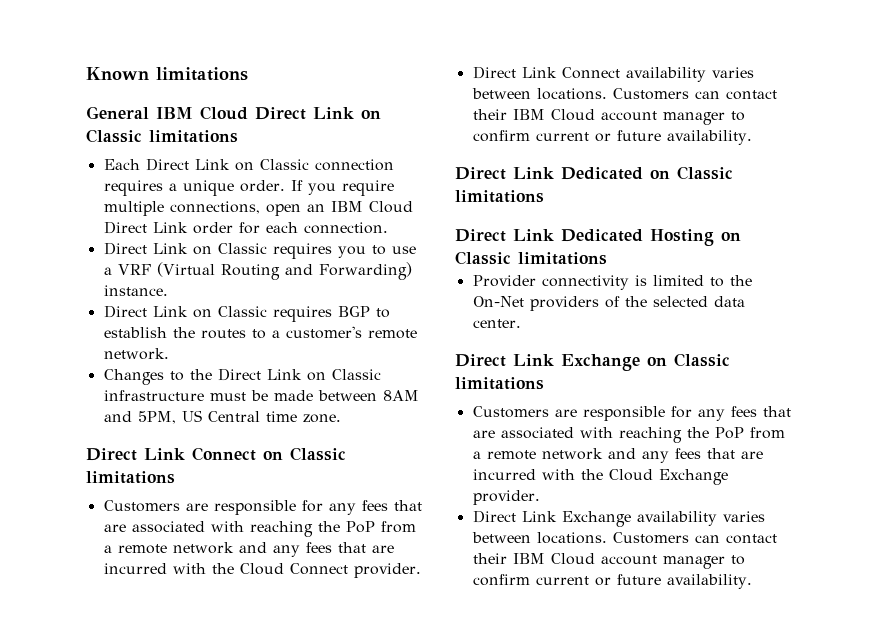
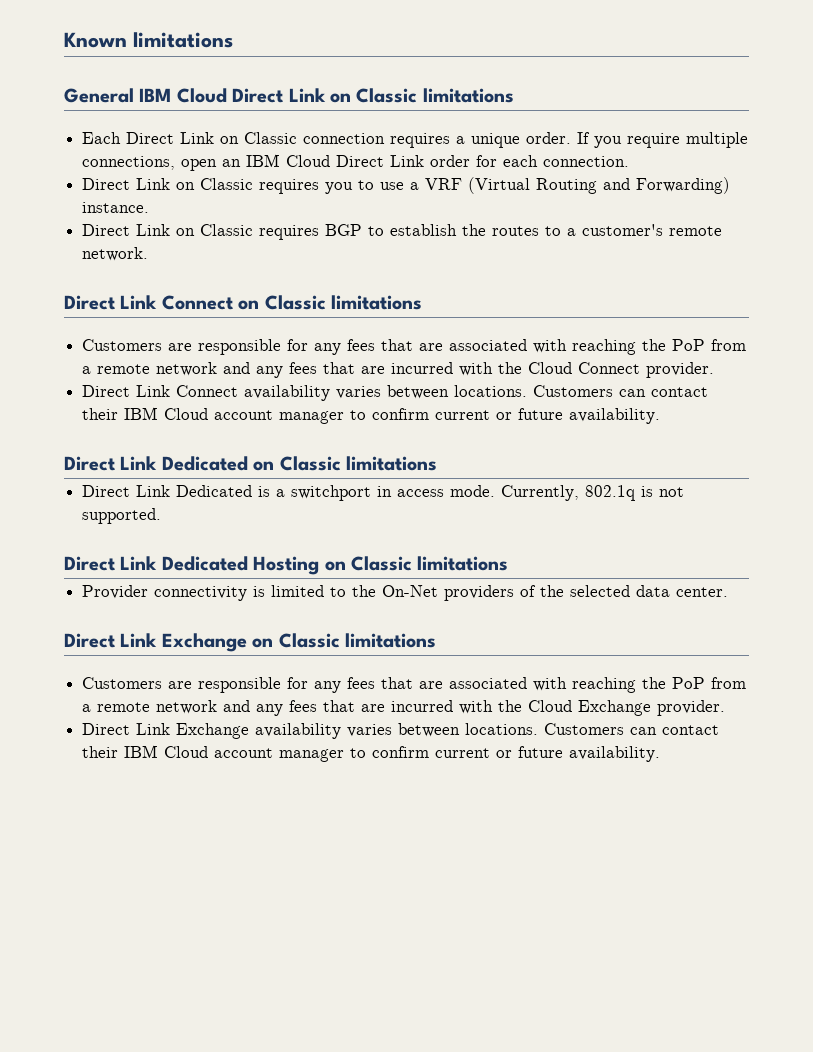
- Changes to the Direct Link on Classic infrastructure must be made between 8AM and 5PM, US Central time zone.
+ Direct Link Dedicated is a switchport in access mode. Currently, 802.1q is not supported.

